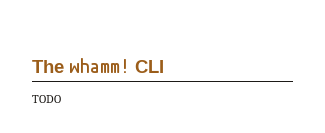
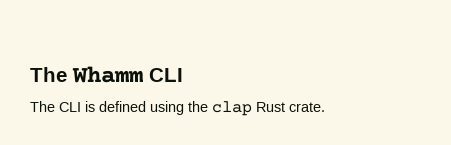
- The whamm! CLI
+ The Whamm CLI
- TODO
+ The CLI is defined using the clap Rust crate.

